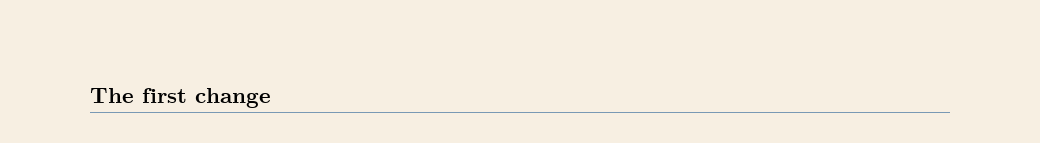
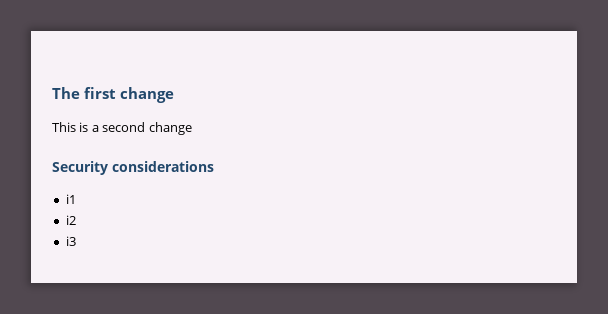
+ This is a second change
+ Security considerations
+ i1
+ i2
+ i3

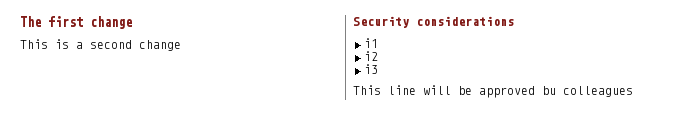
+ This line will be approved bu colleagues

